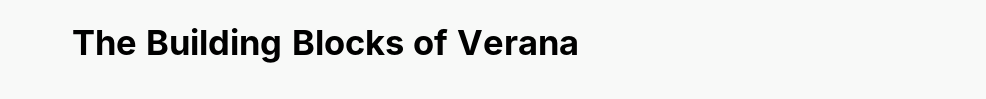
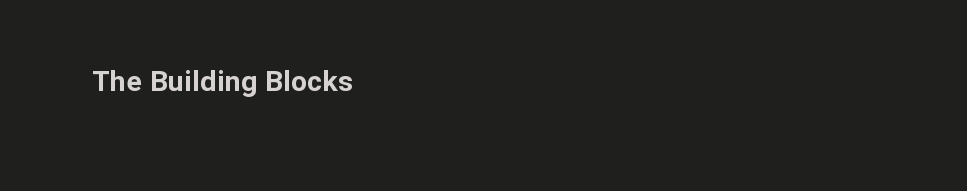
- The Building Blocks of Verana
+ The Building Blocks

